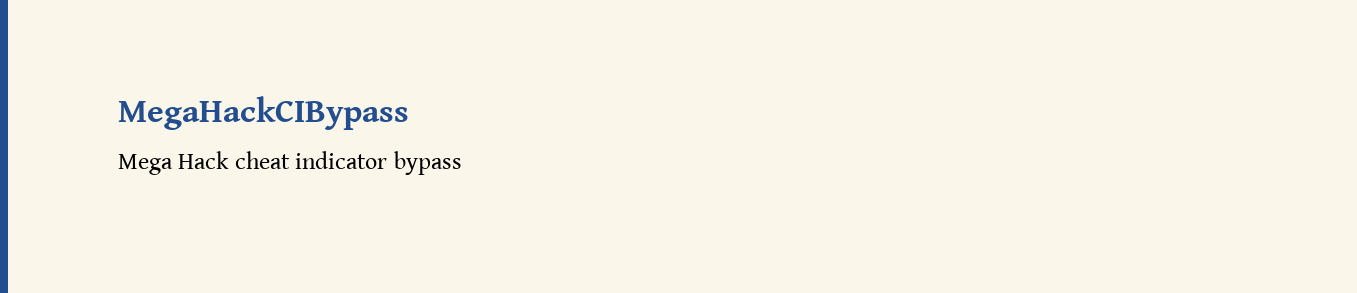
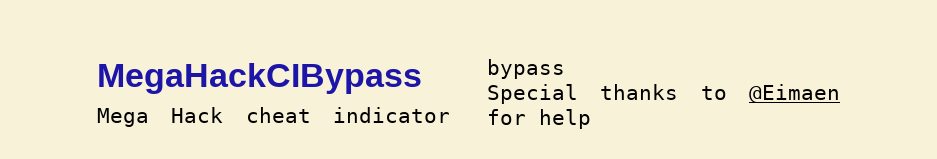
+ Special thanks to @Eimaen for help

